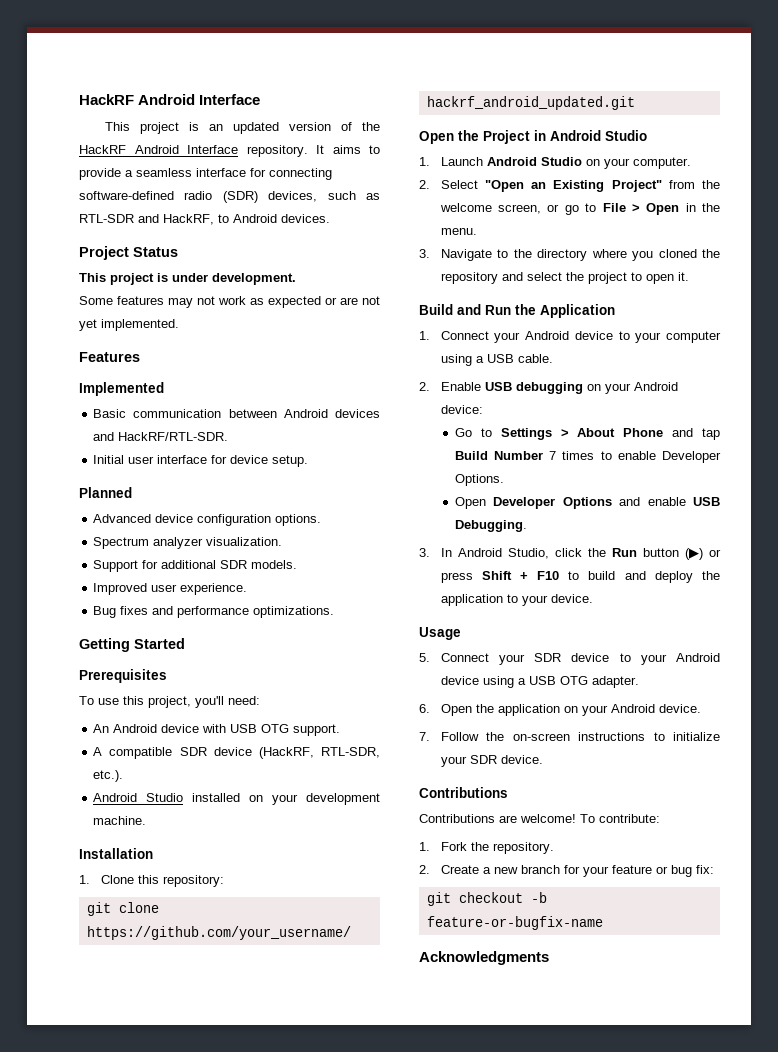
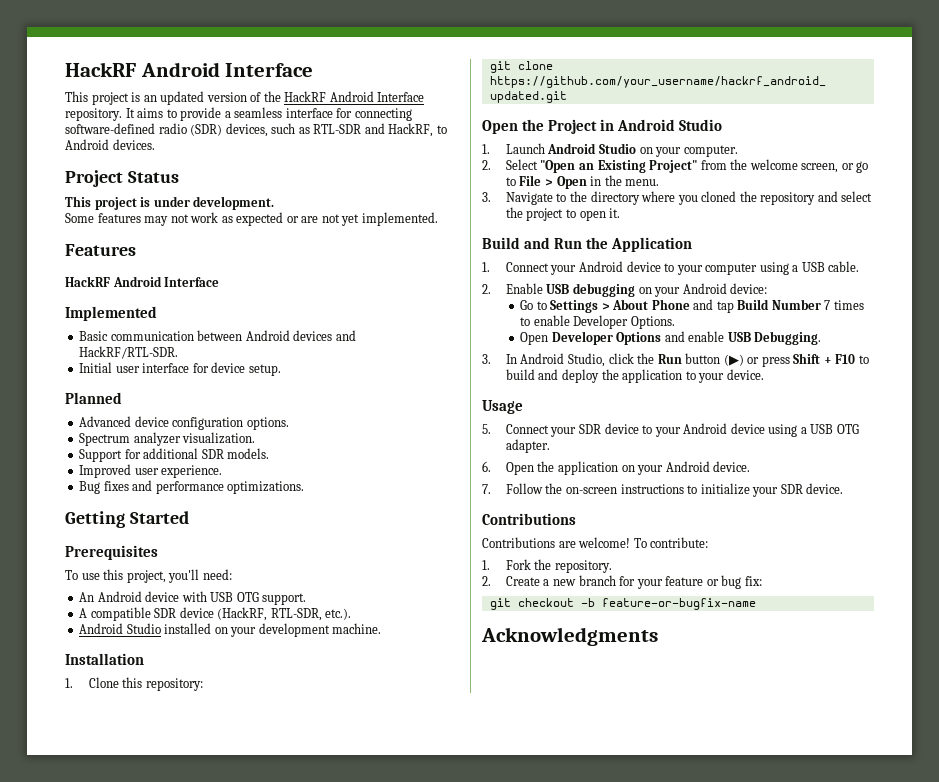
  Features
+ HackRF Android Interface

